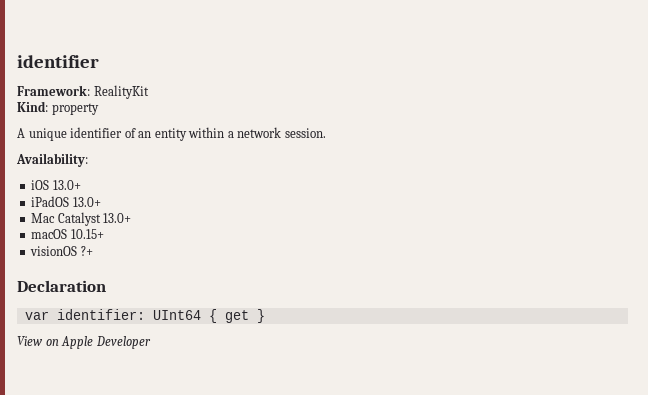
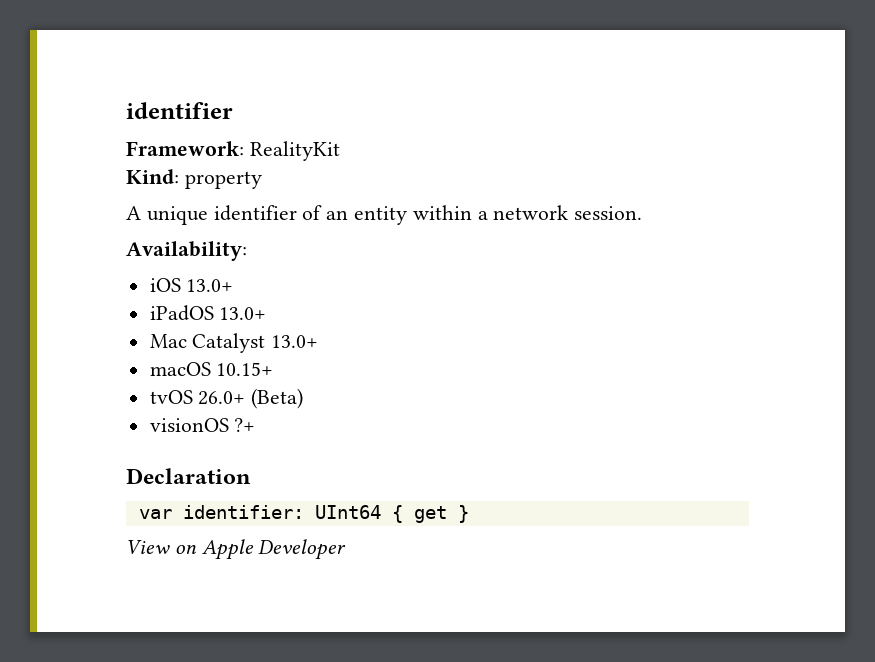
+ tvOS 26.0+ (Beta)

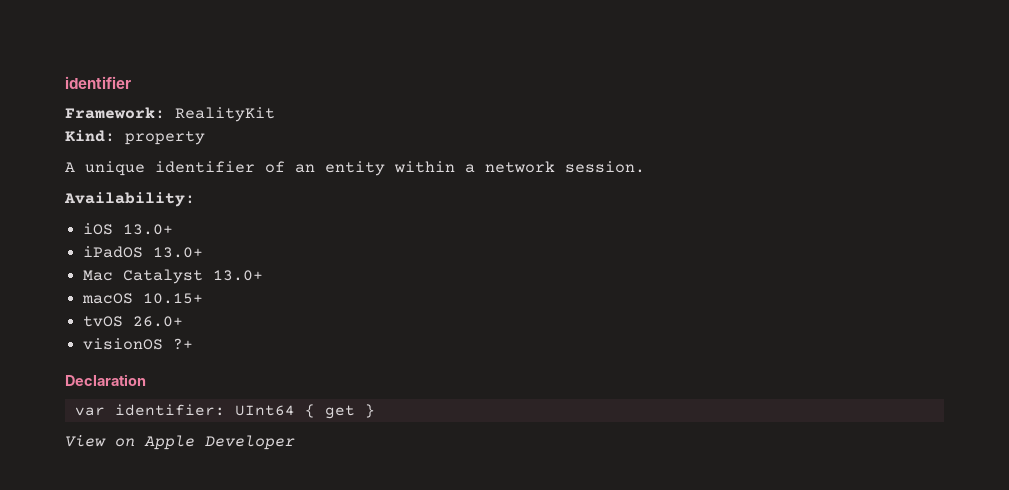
- tvOS 26.0+ (Beta)
+ tvOS 26.0+

